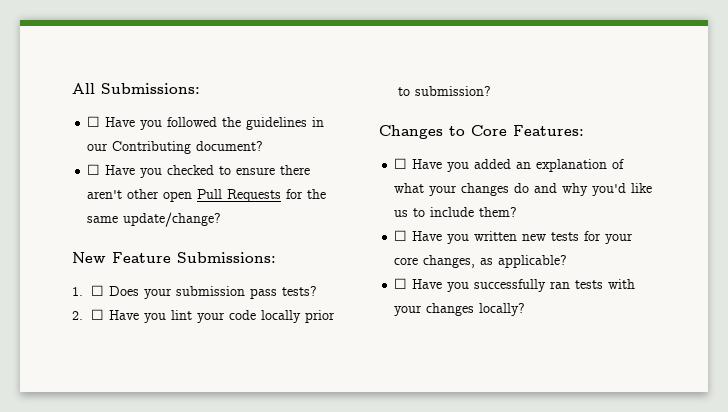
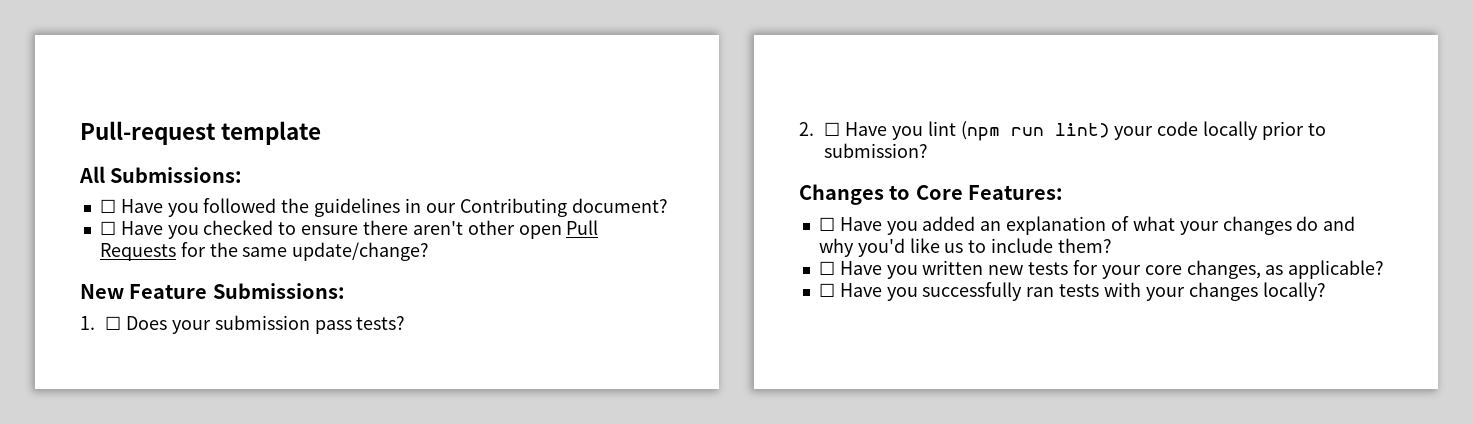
+ Pull-request template
- 2. ☐ Have you lint your code locally prior to submission?
+ 2. ☐ Have you lint (npm run lint) your code locally prior to submission?

